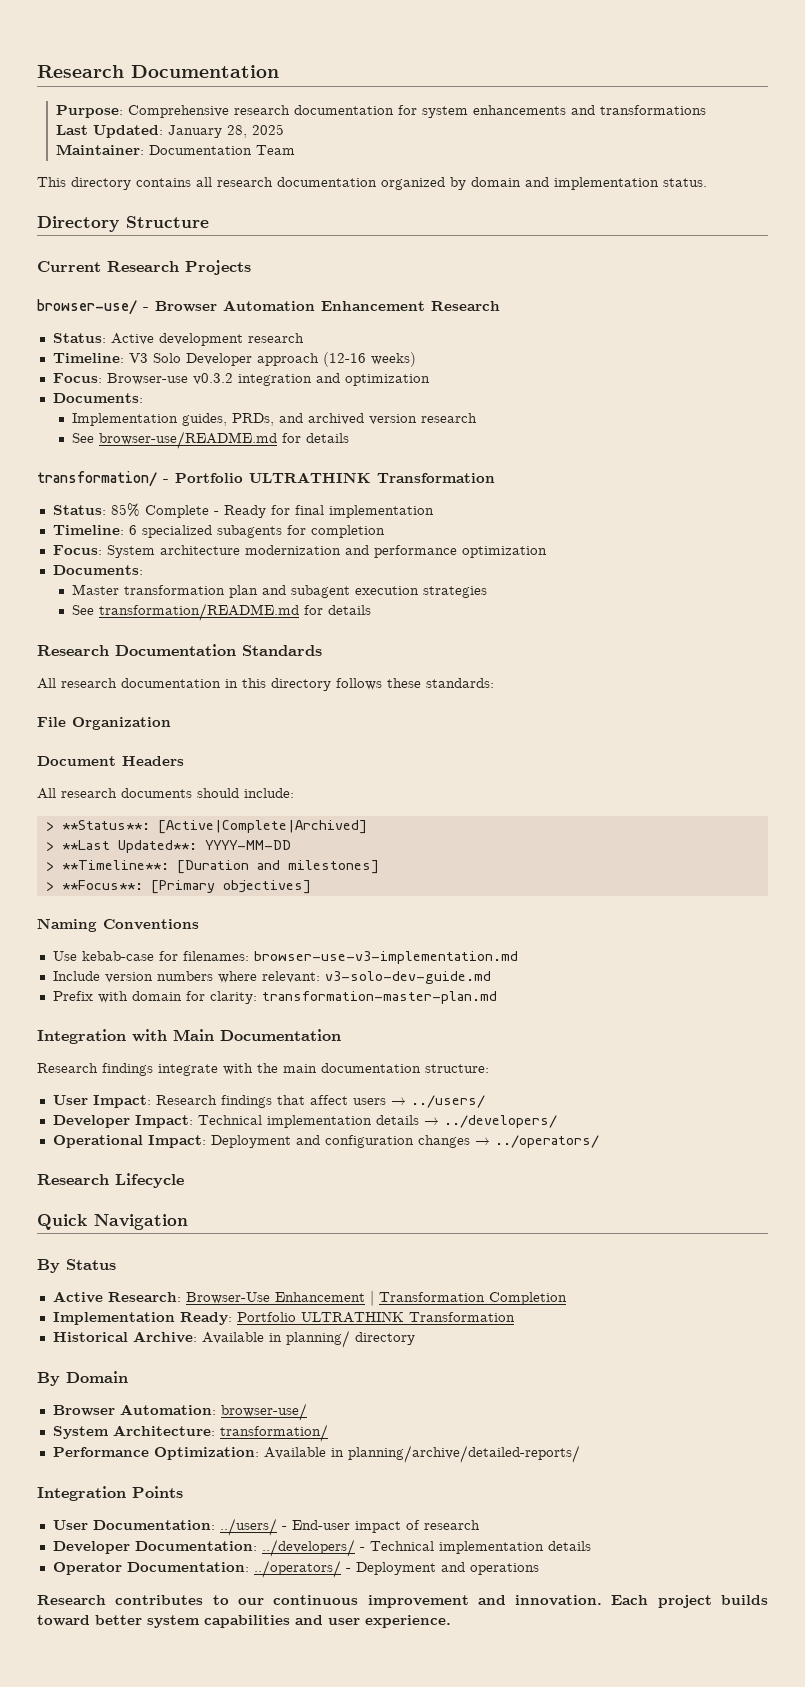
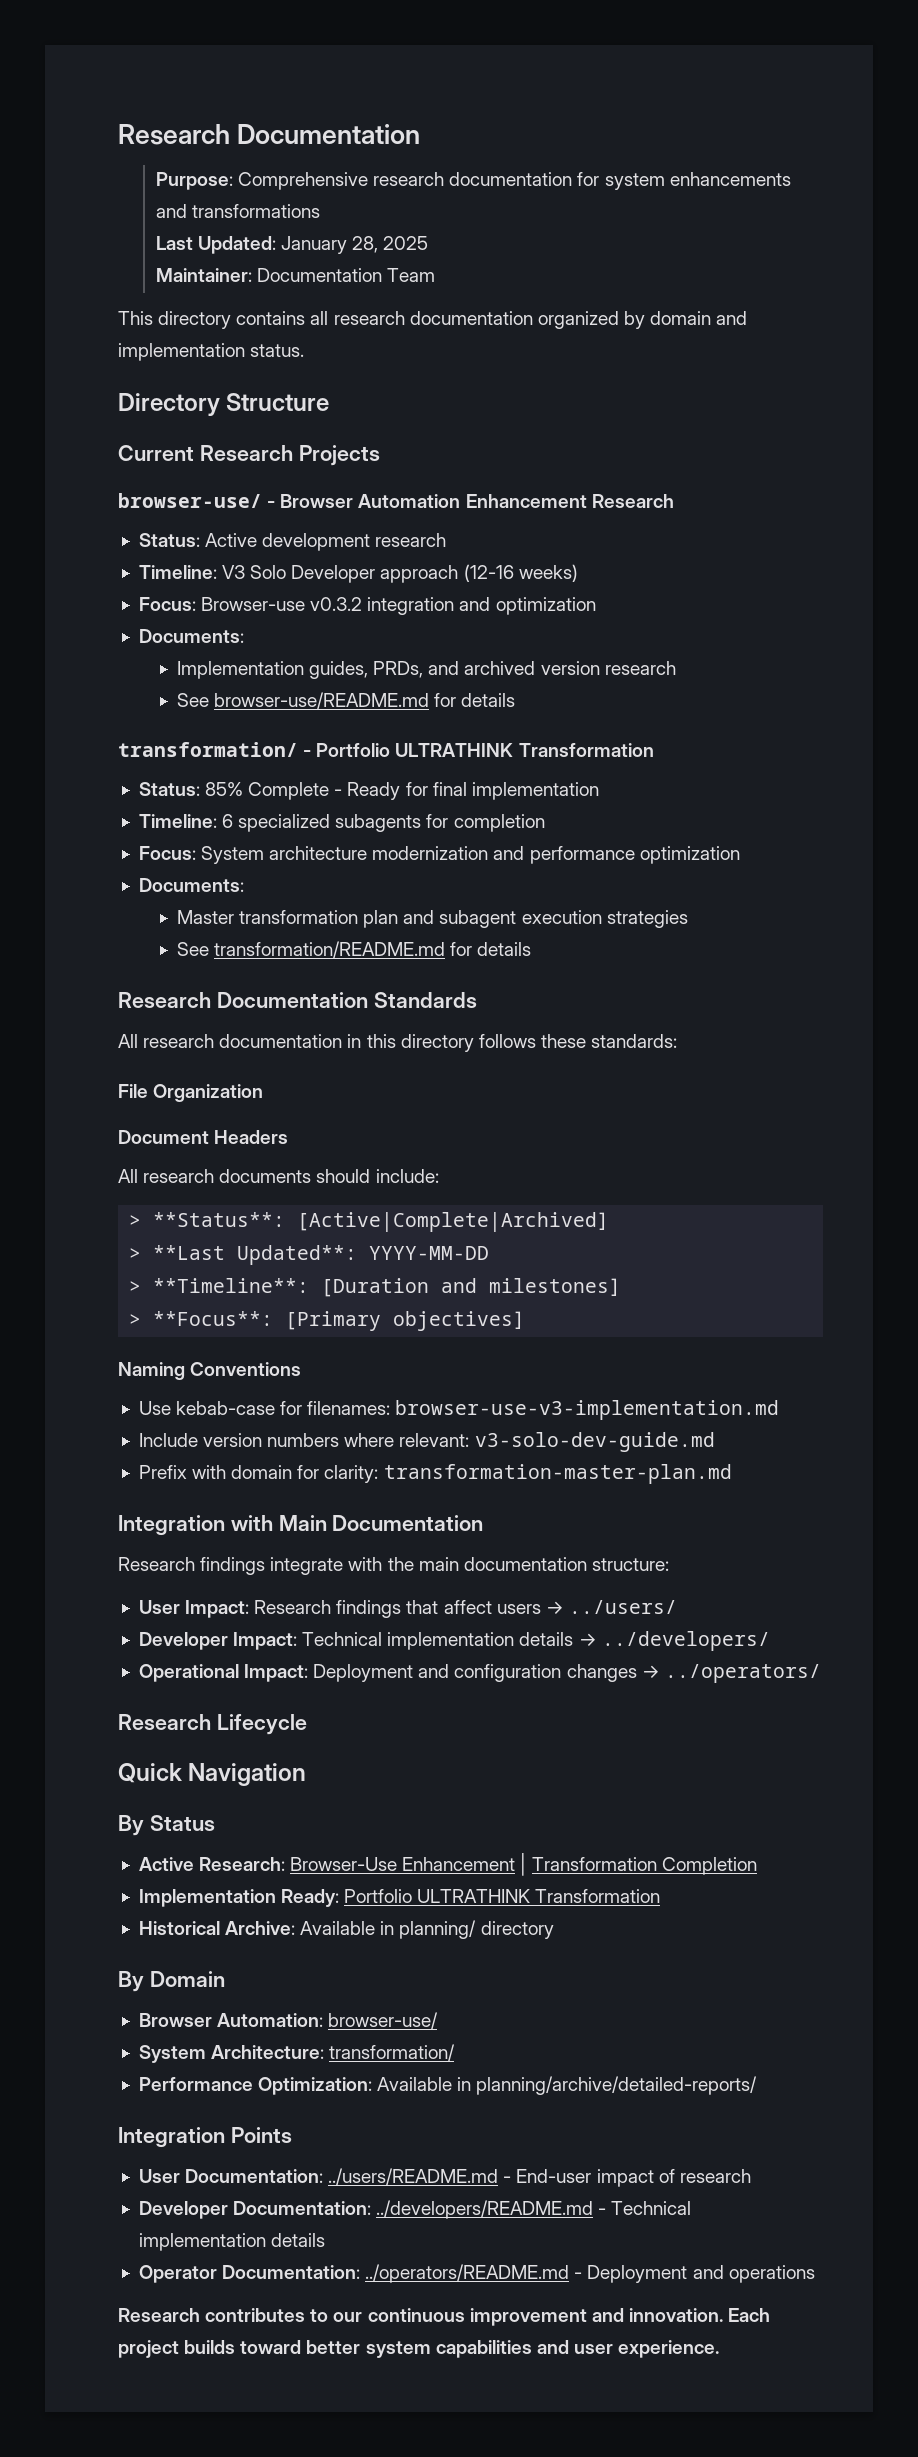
- User Documentation: ../users/ - End-user impact of research
+ User Documentation: ../users/README.md - End-user impact of research
- Developer Documentation: ../developers/ - Technical implementation details
+ Developer Documentation: ../developers/README.md - Technical implementation details
- Operator Documentation: ../operators/ - Deployment and operations
+ Operator Documentation: ../operators/README.md - Deployment and operations

